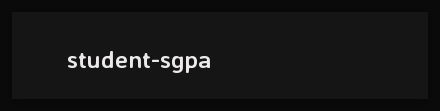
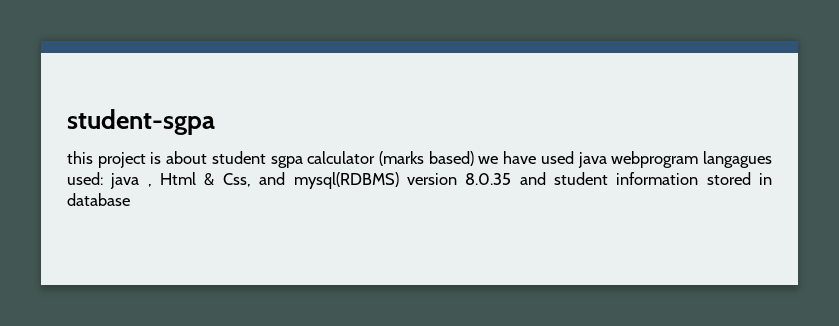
+ this project is about student sgpa calculator (marks based) we have used java webprogram langagues used: java , Html & Css, and mysql(RDBMS) version 8.0.35 and student information stored in database

